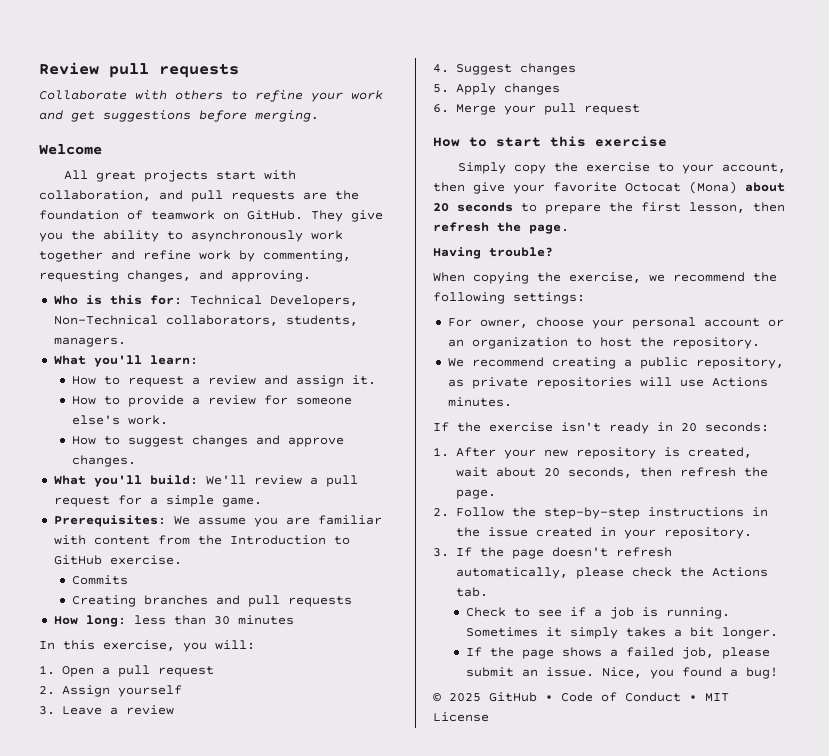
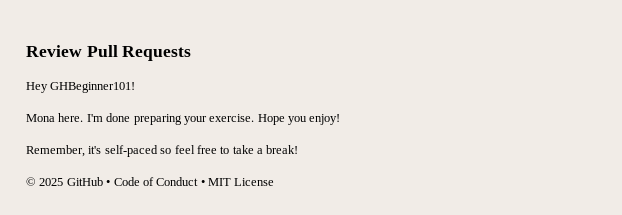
- Review pull requests
- Collaborate with others to refine your work and get suggestions before merging.
- Welcome
- All great projects start with collaboration, and pull requests are the foundation of teamwork on GitHub. They give you the ability to asynchronously work together and refine work by commenting, requesting changes, and approving.
- Who is this for: Technical Developers, Non-Technical collaborators, students, managers.
- What you'll learn:
- How to request a review and assign it.
- How to provide a review for someone else's work.
- How to suggest changes and approve changes.
- What you'll build: We'll review a pull request for a simple game.
- Prerequisites: We assume you are familiar with content from the Introduction to GitHub exercise.
- Commits
- Creating branches and pull requests
- How long: less than 30 minutes
- In this exercise, you will:
- 1. Open a pull request
- 2. Assign yourself
- 3. Leave a review
- 4. Suggest changes
- 5. Apply changes
- 6. Merge your pull request
- How to start this exercise
- Simply copy the exercise to your account, then give your favorite Octocat (Mona) about 20 seconds to prepare the first lesson, then refresh the page.
- Having trouble?
- When copying the exercise, we recommend the following settings:
- For owner, choose your personal account or an organization to host the repository.
- We recommend creating a public repository, as private repositories will use Actions minutes.
- If the exercise isn't ready in 20 seconds:
- 1. After your new repository is created, wait about 20 seconds, then refresh the page.
- 2. Follow the step-by-step instructions in the issue created in your repository.
- 3. If the page doesn't refresh automatically, please check the Actions tab.
- Check to see if a job is running. Sometimes it simply takes a bit longer.
- If the page shows a failed job, please submit an issue. Nice, you found a bug!
+ Review Pull Requests
+ Hey GHBeginner101!
+ Mona here. I'm done preparing your exercise. Hope you enjoy!
+ Remember, it's self-paced so feel free to take a break!

